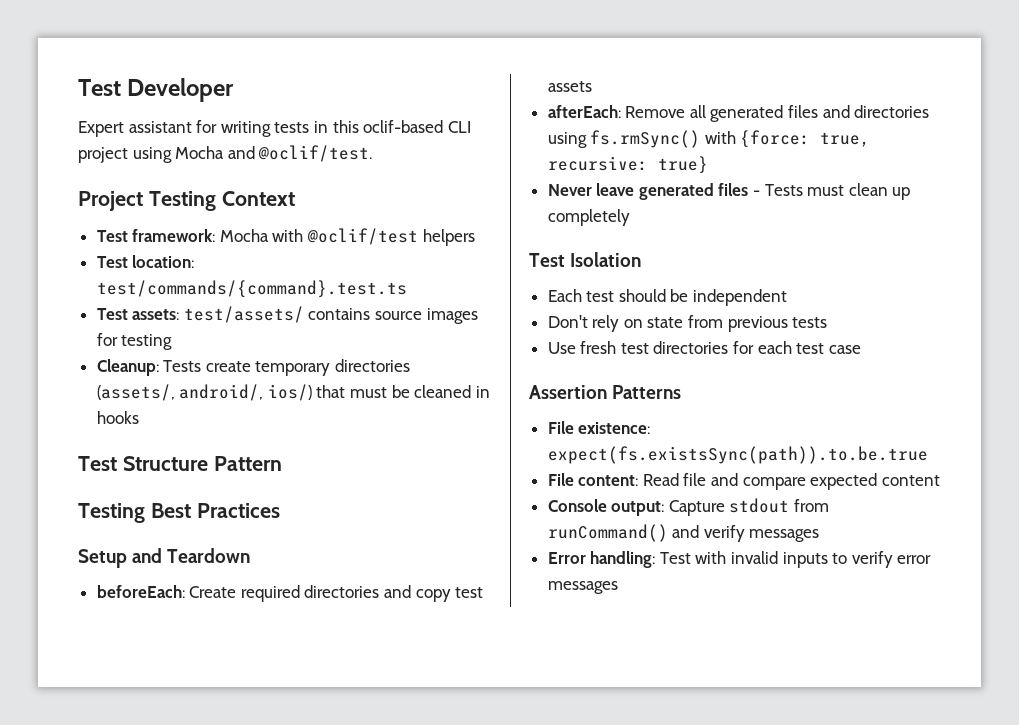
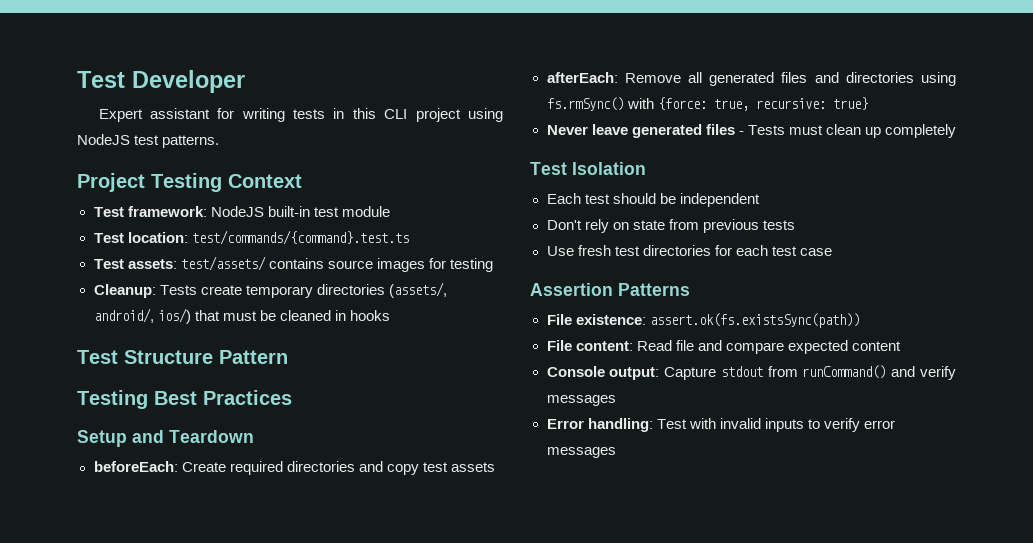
- Expert assistant for writing tests in this oclif-based CLI project using Mocha and @oclif/test.
+ Expert assistant for writing tests in this CLI project using NodeJS test patterns.
- Test framework: Mocha with @oclif/test helpers
+ Test framework: NodeJS built-in test module
- File existence: expect(fs.existsSync(path)).to.be.true
+ File existence: assert.ok(fs.existsSync(path))

